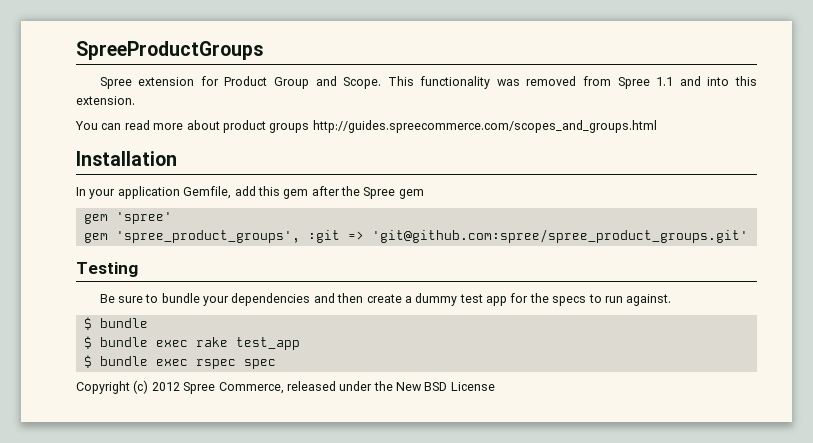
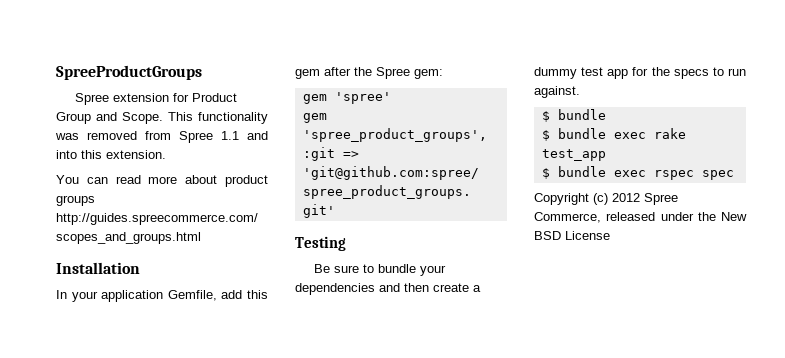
- In your application Gemfile, add this gem after the Spree gem
+ In your application Gemfile, add this gem after the Spree gem:

